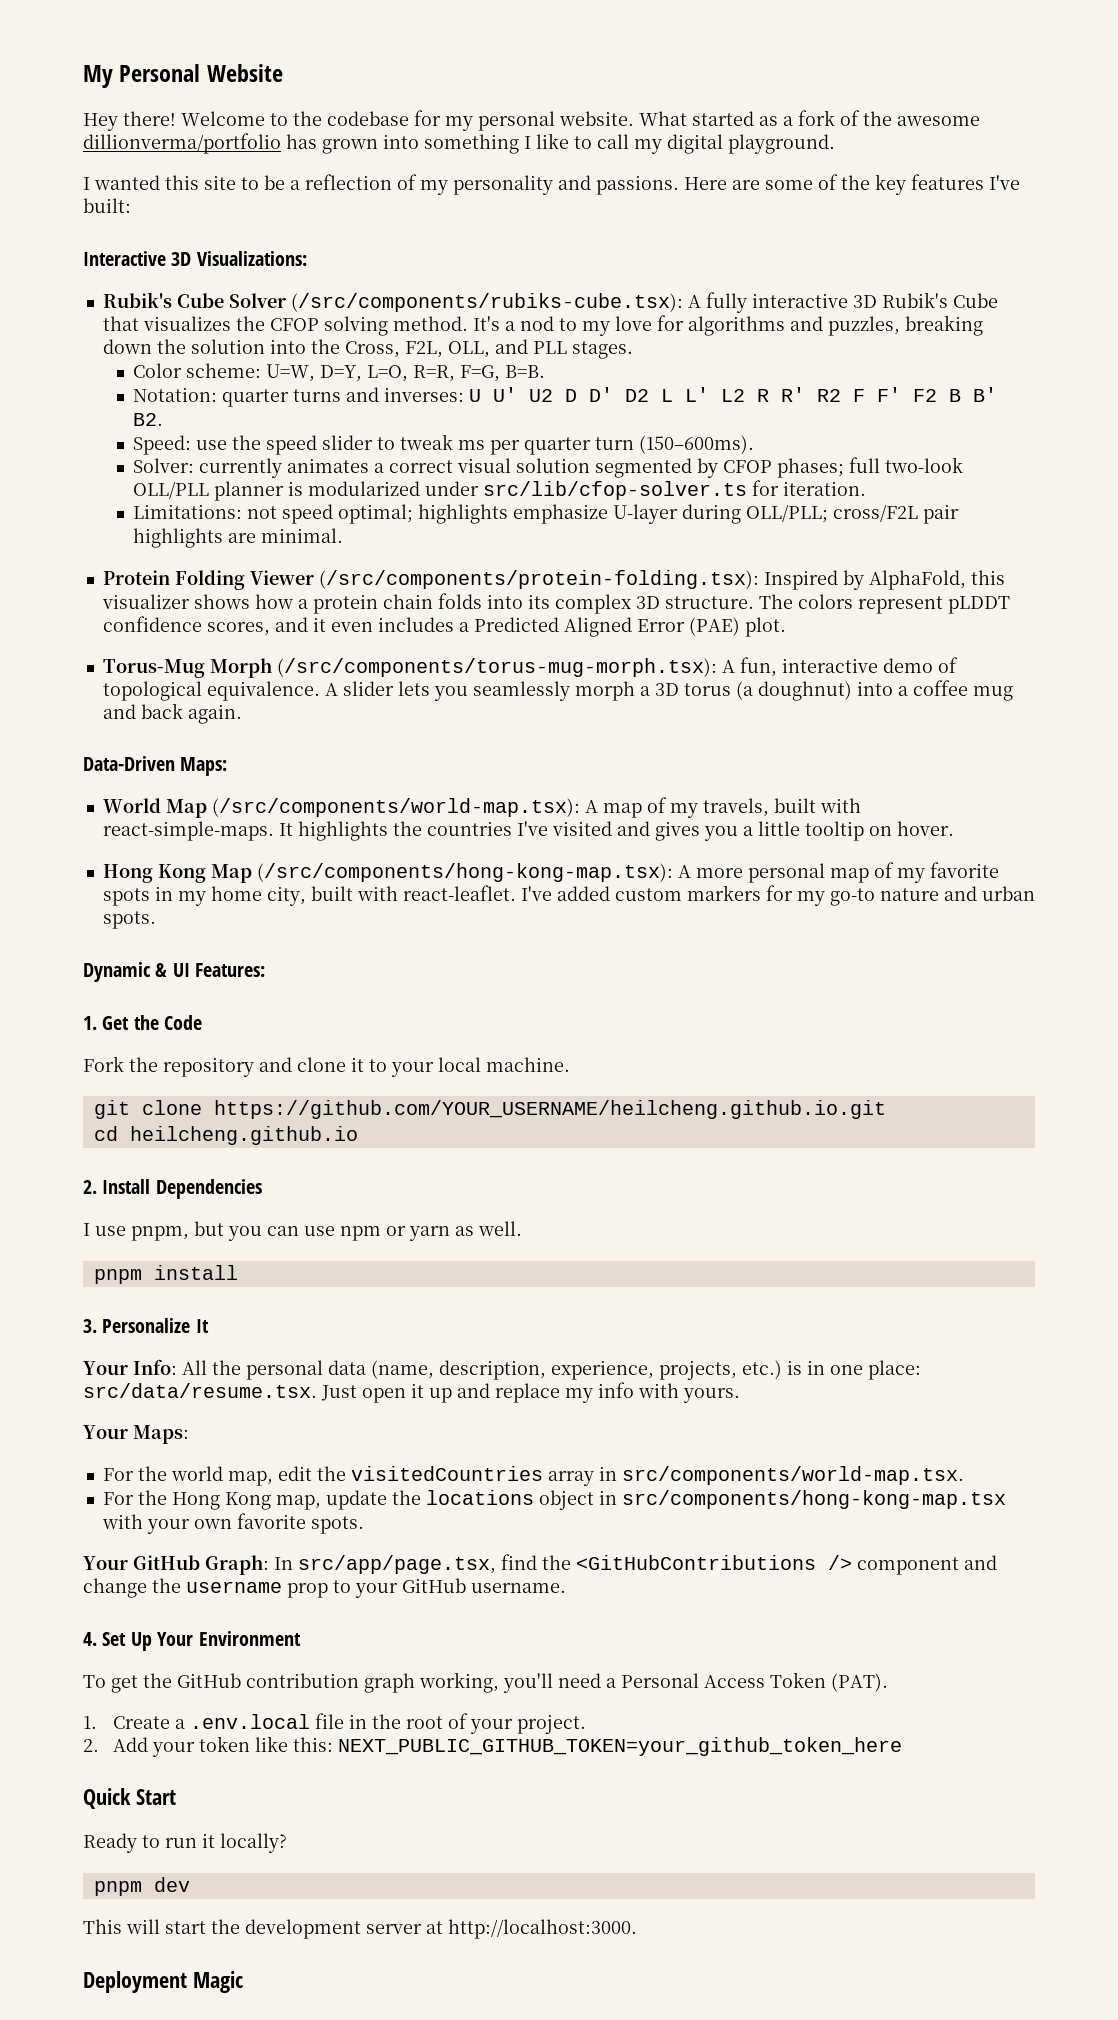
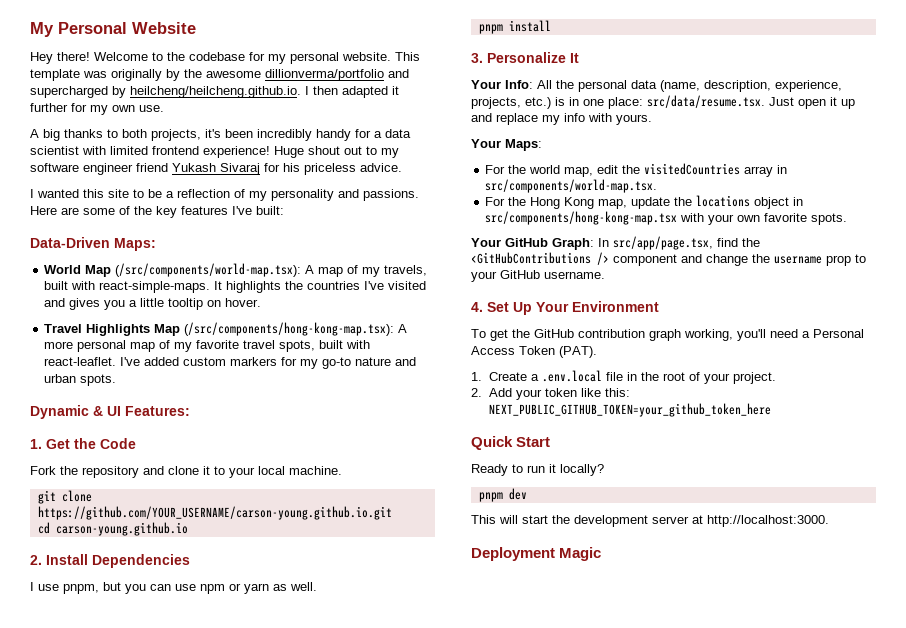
- What started as a fork of the awesome dillionverma/portfolio has grown into something I like to call my digital playground.
+ This template was originally by the awesome dillionverma/portfolio and supercharged by heilcheng/heilcheng.github.io. I then adapted it further for my own use.
+ A big thanks to both projects, it's been incredibly handy for a data scientist with limited frontend experience! Huge shout out to my software engineer friend Yukash Sivaraj for his priceless advice.
- Interactive 3D Visualizations:
- Rubik's Cube Solver (/src/components/rubiks-cube.tsx): A fully interactive 3D Rubik's Cube that visualizes the CFOP solving method. It's a nod to my love for algorithms and puzzles, breaking down the solution into the Cross, F2L, OLL, and PLL stages.
- Color scheme: U=W, D=Y, L=O, R=R, F=G, B=B.
- Notation: quarter turns and inverses: U U' U2 D D' D2 L L' L2 R R' R2 F F' F2 B B' B2.
- Speed: use the speed slider to tweak ms per quarter turn (150–600ms).
- Solver: currently animates a correct visual solution segmented by CFOP phases; full two-look OLL/PLL planner is modularized under src/lib/cfop-solver.ts for iteration.
- Limitations: not speed optimal; highlights emphasize U-layer during OLL/PLL; cross/F2L pair highlights are minimal.
- Protein Folding Viewer (/src/components/protein-folding.tsx): Inspired by AlphaFold, this visualizer shows how a protein chain folds into its complex 3D structure. The colors represent pLDDT confidence scores, and it even includes a Predicted Aligned Error (PAE) plot.
- Torus-Mug Morph (/src/components/torus-mug-morph.tsx): A fun, interactive demo of topological equivalence. A slider lets you seamlessly morph a 3D torus (a doughnut) into a coffee mug and back again.
- Hong Kong Map (/src/components/hong-kong-map.tsx): A more personal map of my favorite spots in my home city, built with react-leaflet.
+ Travel Highlights Map (/src/components/hong-kong-map.tsx): A more personal map of my favorite travel spots, built with react-leaflet.
- git clone https://github.com/YOUR_USERNAME/heilcheng.github.io.git
+ git clone https://github.com/YOUR_USERNAME/carson-young.github.io.git
- cd heilcheng.github.io
+ cd carson-young.github.io

